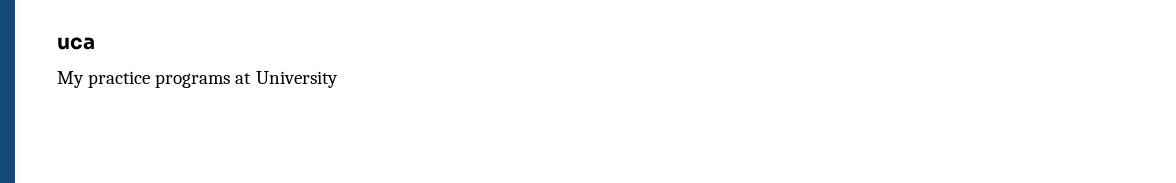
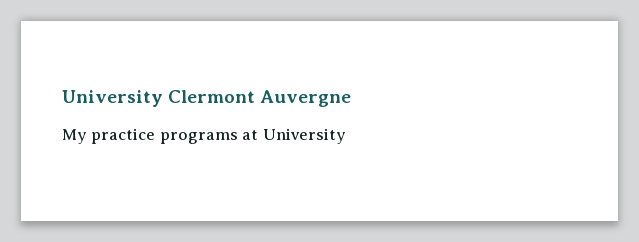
- uca
+ University Clermont Auvergne

